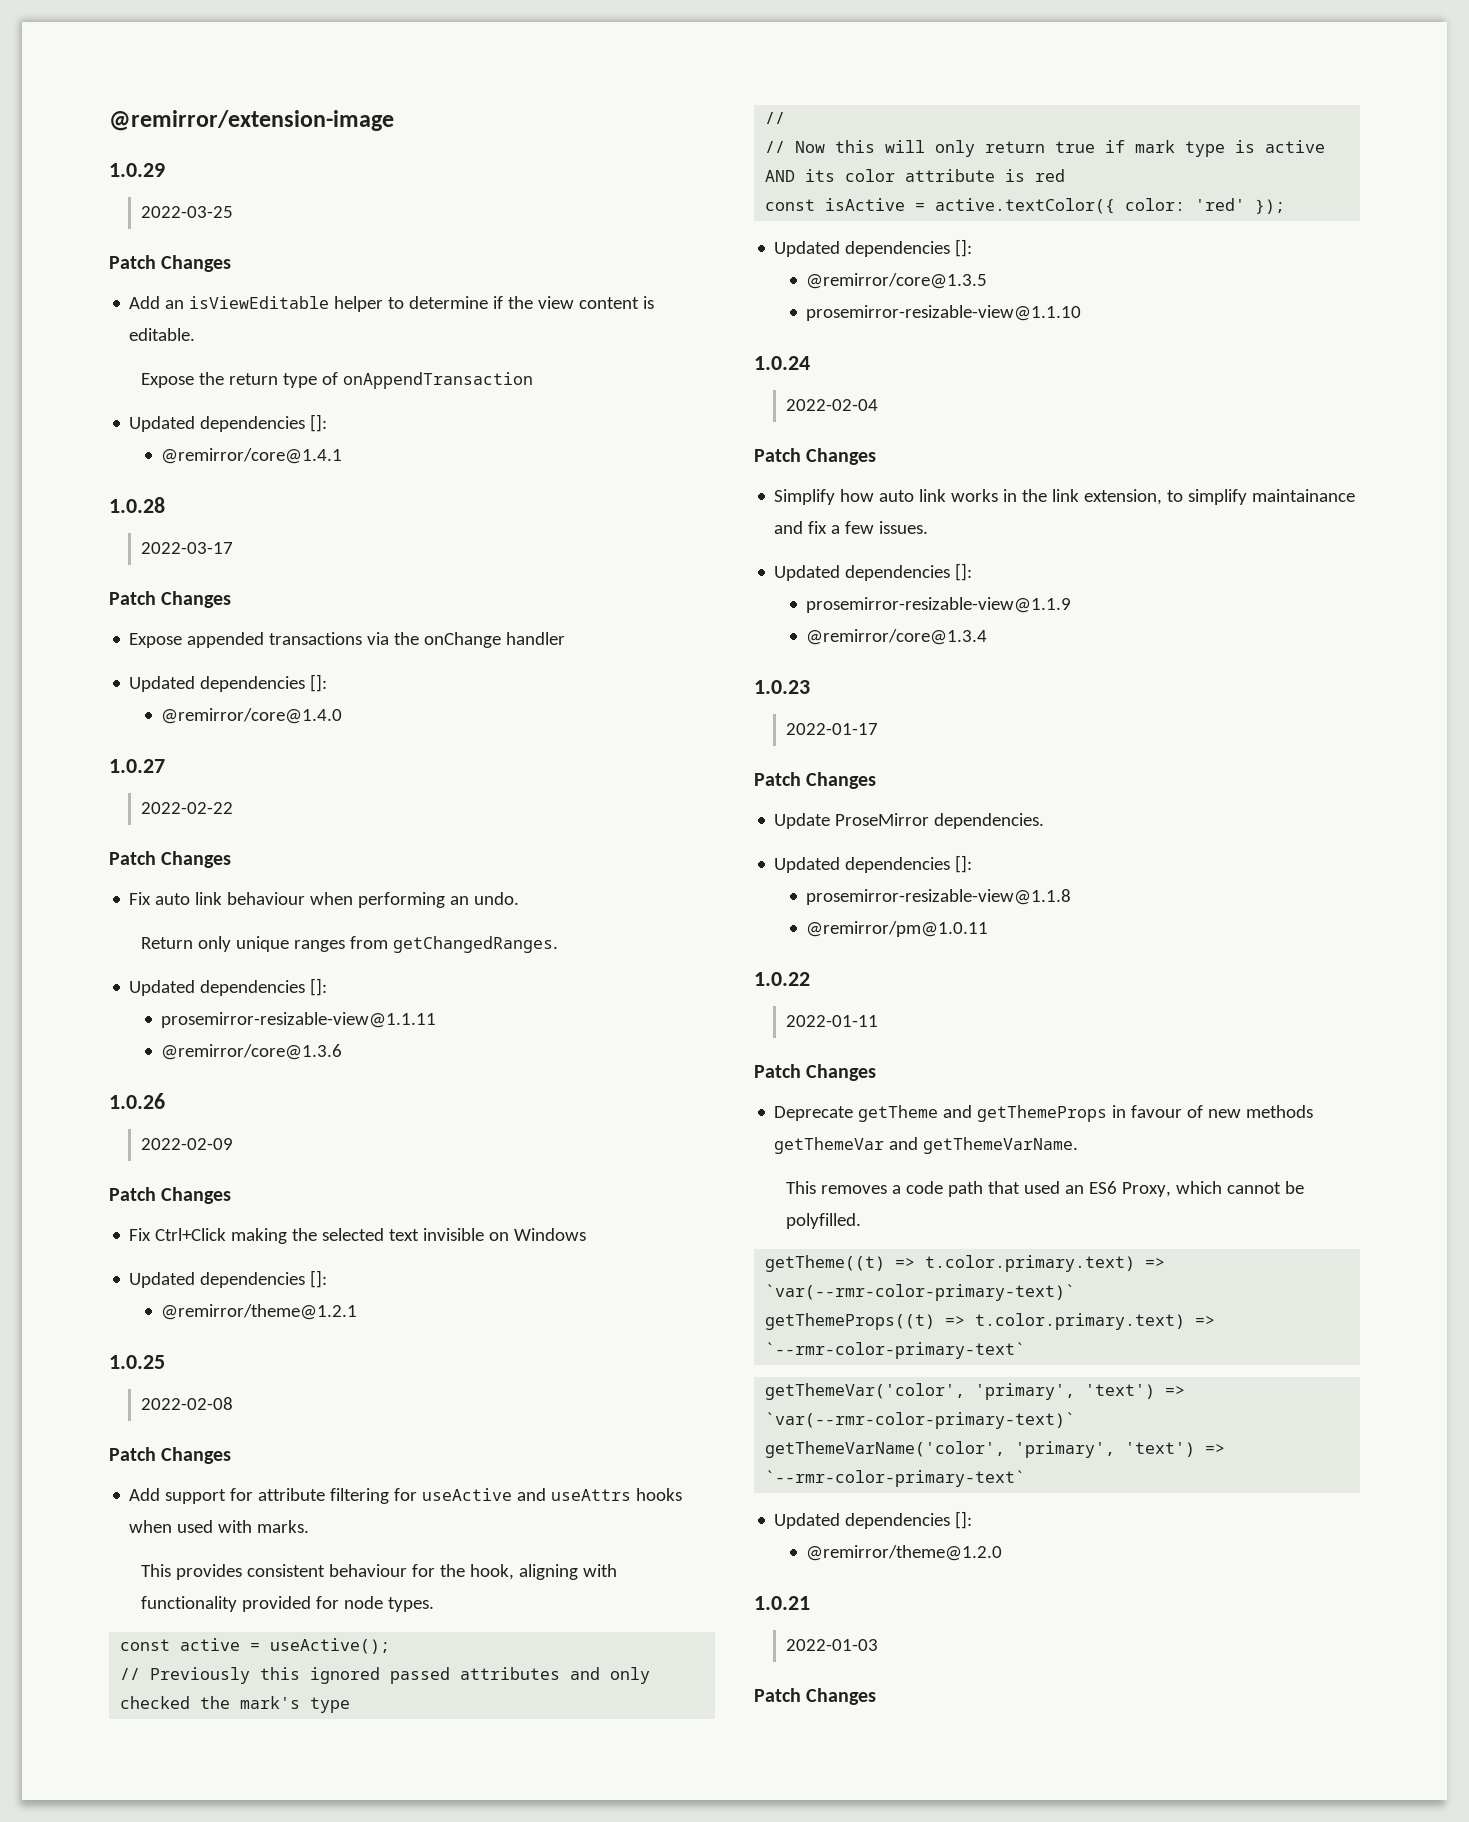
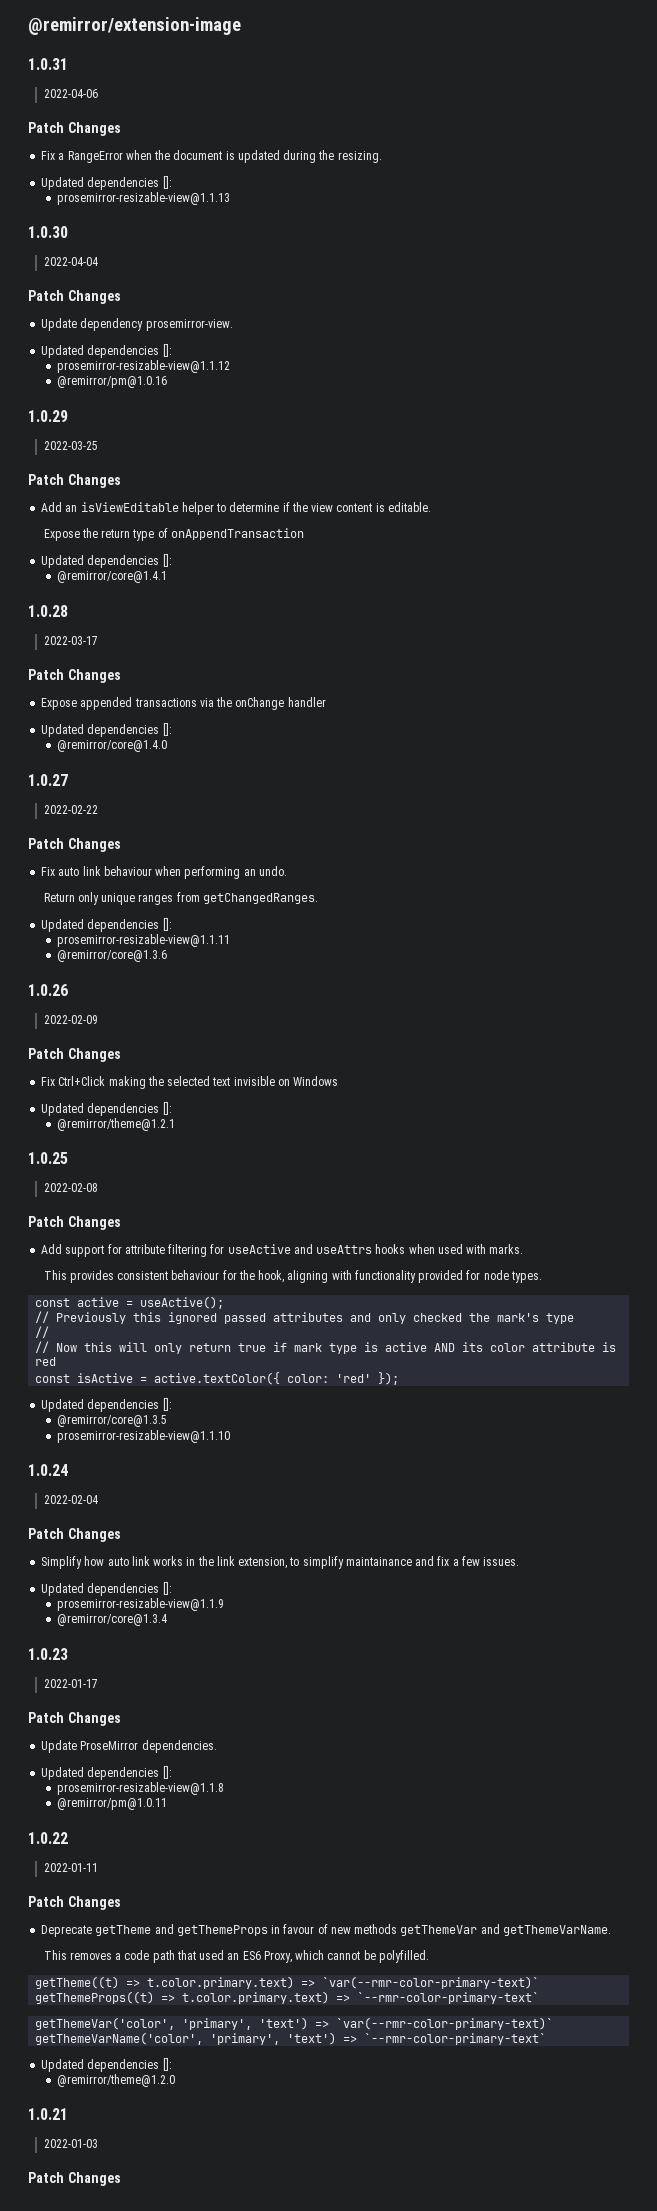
+ 1.0.31
+ 2022-04-06
+ Patch Changes
+ Fix a RangeError when the document is updated during the resizing.
+ Updated dependencies []:
+ prosemirror-resizable-view@1.1.13
+ 1.0.30
+ 2022-04-04
+ Patch Changes
+ Update dependency prosemirror-view.
+ Updated dependencies []:
+ prosemirror-resizable-view@1.1.12
+ @remirror/pm@1.0.16

